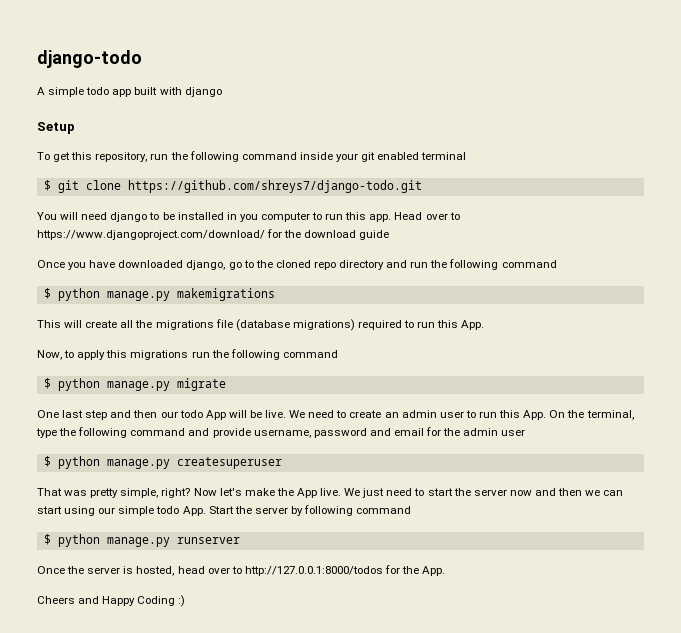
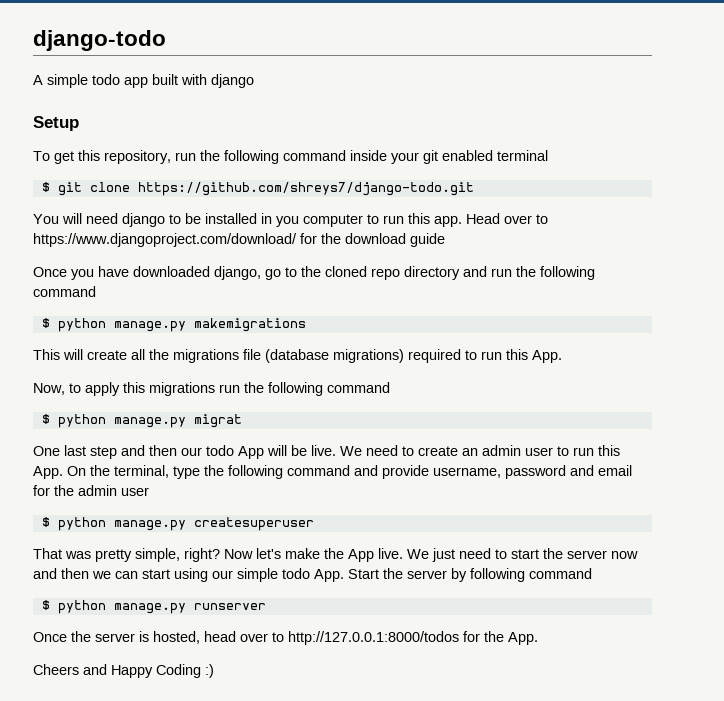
- $ python manage.py migrate
+ $ python manage.py migrat

